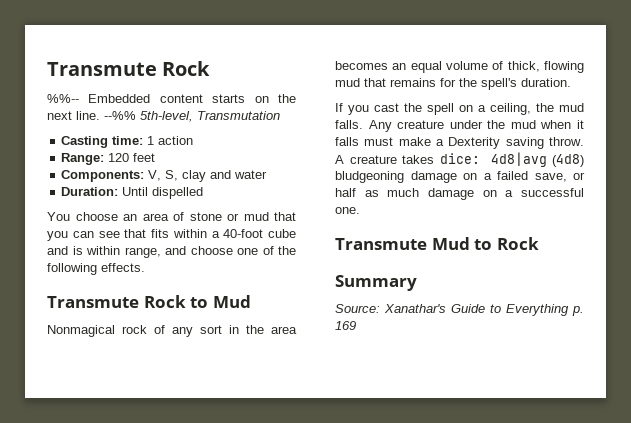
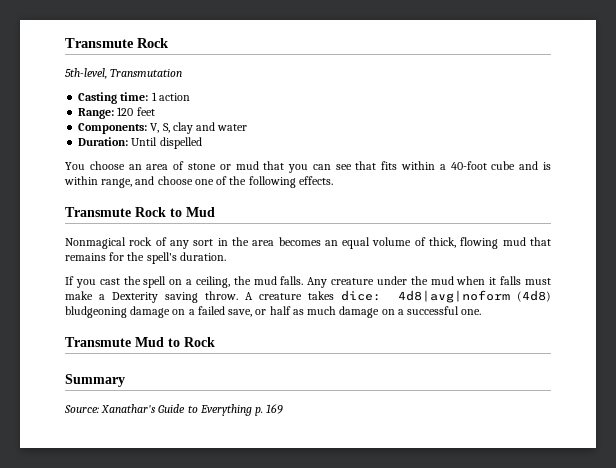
- %%-- Embedded content starts on the next line. --%% 5th-level, Transmutation
+ 5th-level, Transmutation
- A creature takes dice: 4d8|avg (4d8) bludgeoning damage on a failed save, or half as much damage on a successful one.
+ A creature takes dice: 4d8|avg|noform (4d8) bludgeoning damage on a failed save, or half as much damage on a successful one.

